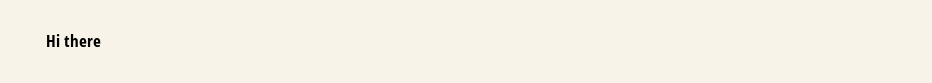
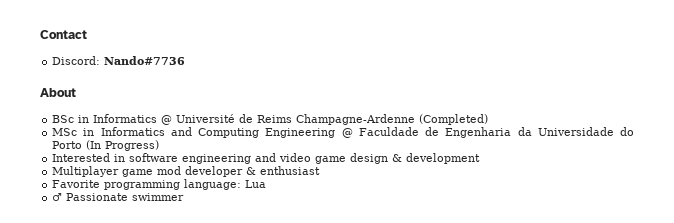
- Hi there
+ Contact
+ Discord: Nando#7736
+ About
+ BSc in Informatics @ Université de Reims Champagne-Ardenne (Completed)
+ MSc in Informatics and Computing Engineering @ Faculdade de Engenharia da Universidade do Porto (In Progress)
+ Interested in software engineering and video game design & development
+ Multiplayer game mod developer & enthusiast
+ Favorite programming language: Lua
+ ♂ Passionate swimmer

